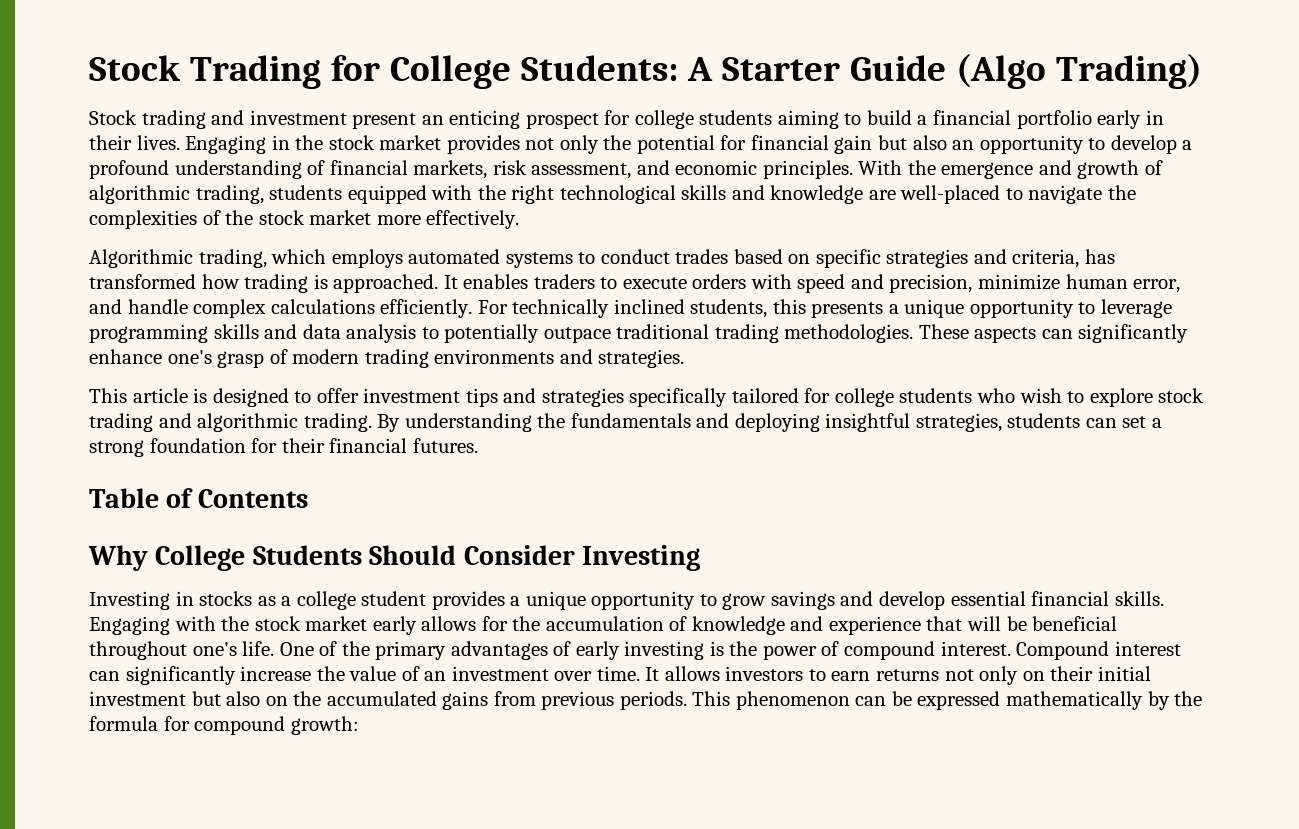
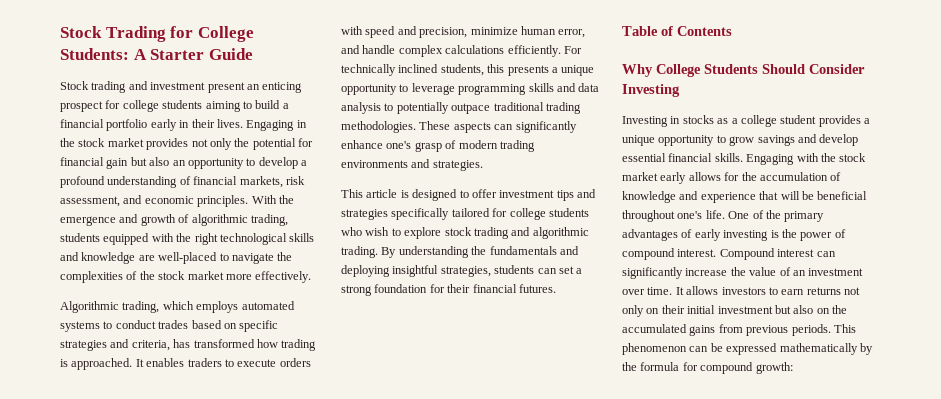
- Stock Trading for College Students: A Starter Guide (Algo Trading)
+ Stock Trading for College Students: A Starter Guide

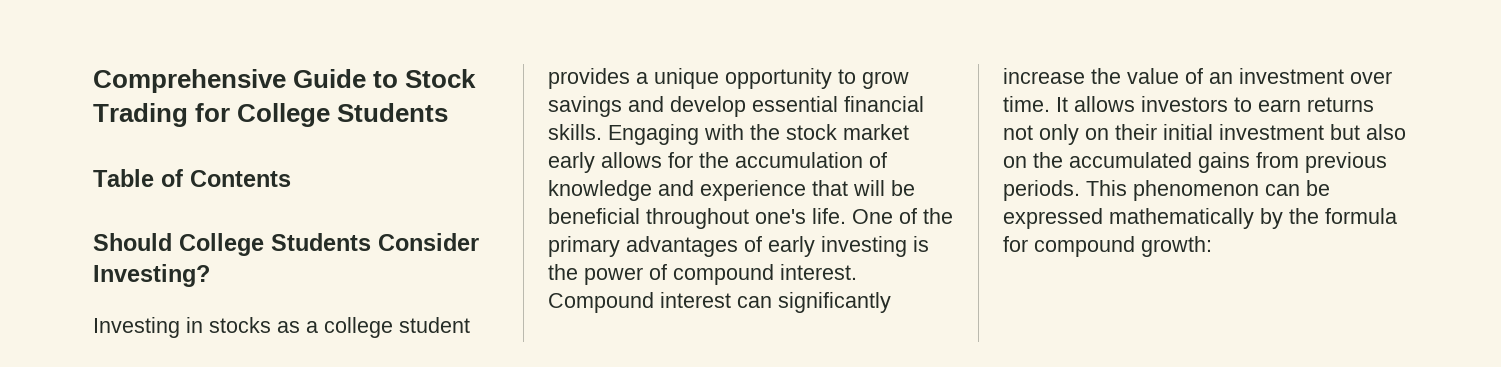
- Stock Trading for College Students: A Starter Guide
- Stock trading and investment present an enticing prospect for college students aiming to build a financial portfolio early in their lives. Engaging in the stock market provides not only the potential for financial gain but also an opportunity to develop a profound understanding of financial markets, risk assessment, and economic principles. With the emergence and growth of algorithmic trading, students equipped with the right technological skills and knowledge are well-placed to navigate the complexities of the stock market more effectively.
- Algorithmic trading, which employs automated systems to conduct trades based on specific strategies and criteria, has transformed how trading is approached. It enables traders to execute orders with speed and precision, minimize human error, and handle complex calculations efficiently. For technically inclined students, this presents a unique opportunity to leverage programming skills and data analysis to potentially outpace traditional trading methodologies. These aspects can significantly enhance one's grasp of modern trading environments and strategies.
- This article is designed to offer investment tips and strategies specifically tailored for college students who wish to explore stock trading and algorithmic trading. By understanding the fundamentals and deploying insightful strategies, students can set a strong foundation for their financial futures.
+ Comprehensive Guide to Stock Trading for College Students
- Why College Students Should Consider Investing
+ Should College Students Consider Investing?

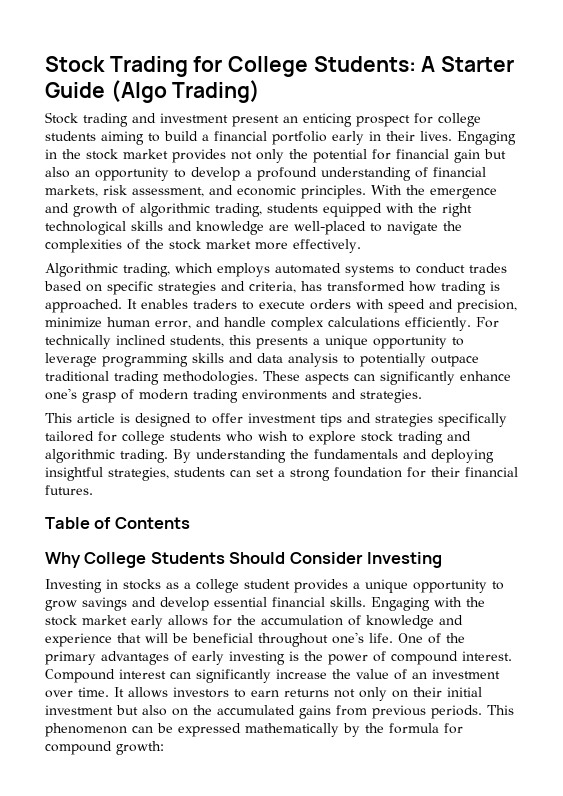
- Comprehensive Guide to Stock Trading for College Students
+ Stock Trading for College Students: A Starter Guide (Algo Trading)
+ Stock trading and investment present an enticing prospect for college students aiming to build a financial portfolio early in their lives. Engaging in the stock market provides not only the potential for financial gain but also an opportunity to develop a profound understanding of financial markets, risk assessment, and economic principles. With the emergence and growth of algorithmic trading, students equipped with the right technological skills and knowledge are well-placed to navigate the complexities of the stock market more effectively.
+ Algorithmic trading, which employs automated systems to conduct trades based on specific strategies and criteria, has transformed how trading is approached. It enables traders to execute orders with speed and precision, minimize human error, and handle complex calculations efficiently. For technically inclined students, this presents a unique opportunity to leverage programming skills and data analysis to potentially outpace traditional trading methodologies. These aspects can significantly enhance one's grasp of modern trading environments and strategies.
+ This article is designed to offer investment tips and strategies specifically tailored for college students who wish to explore stock trading and algorithmic trading. By understanding the fundamentals and deploying insightful strategies, students can set a strong foundation for their financial futures.
- Should College Students Consider Investing?
+ Why College Students Should Consider Investing

